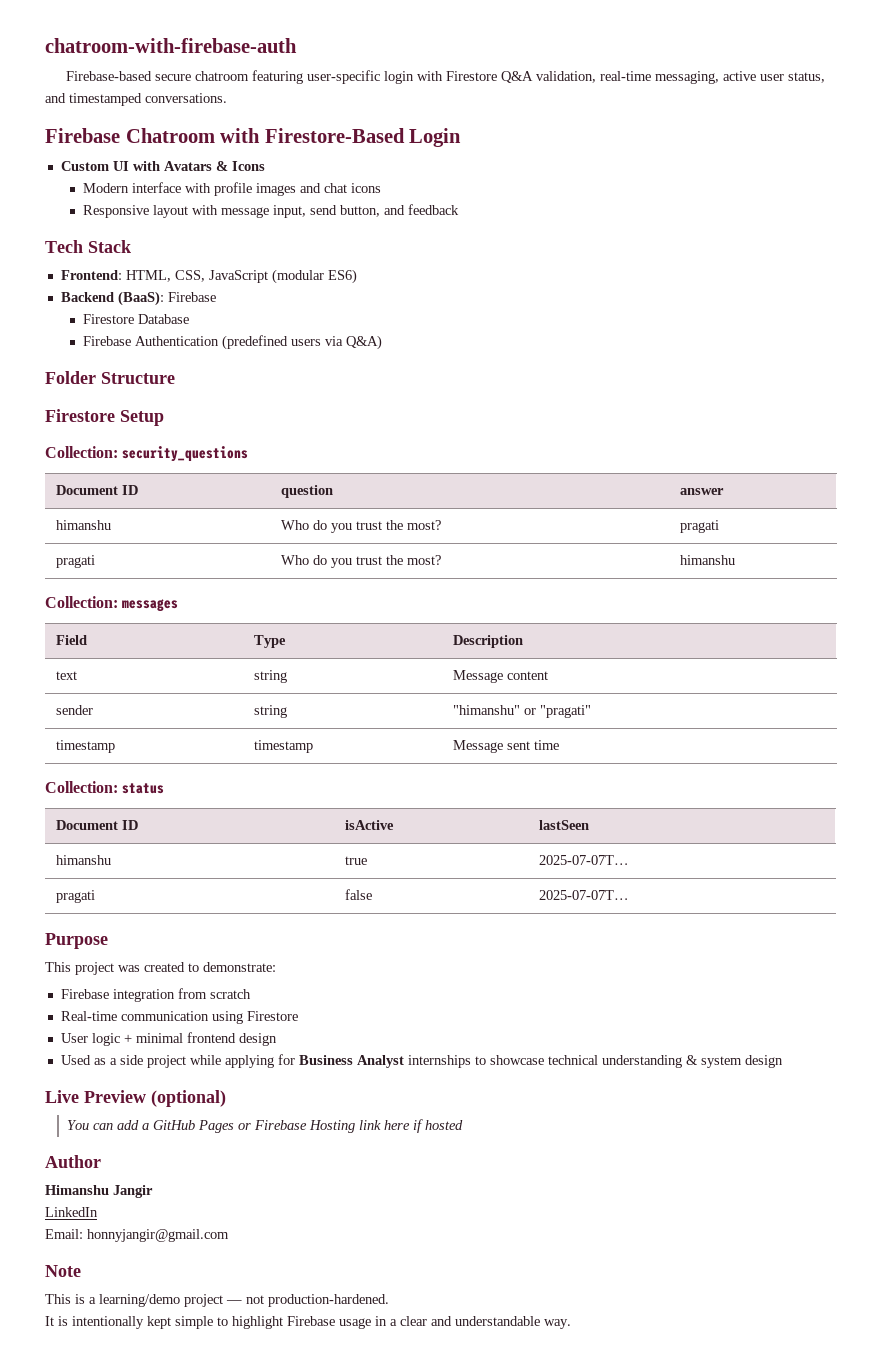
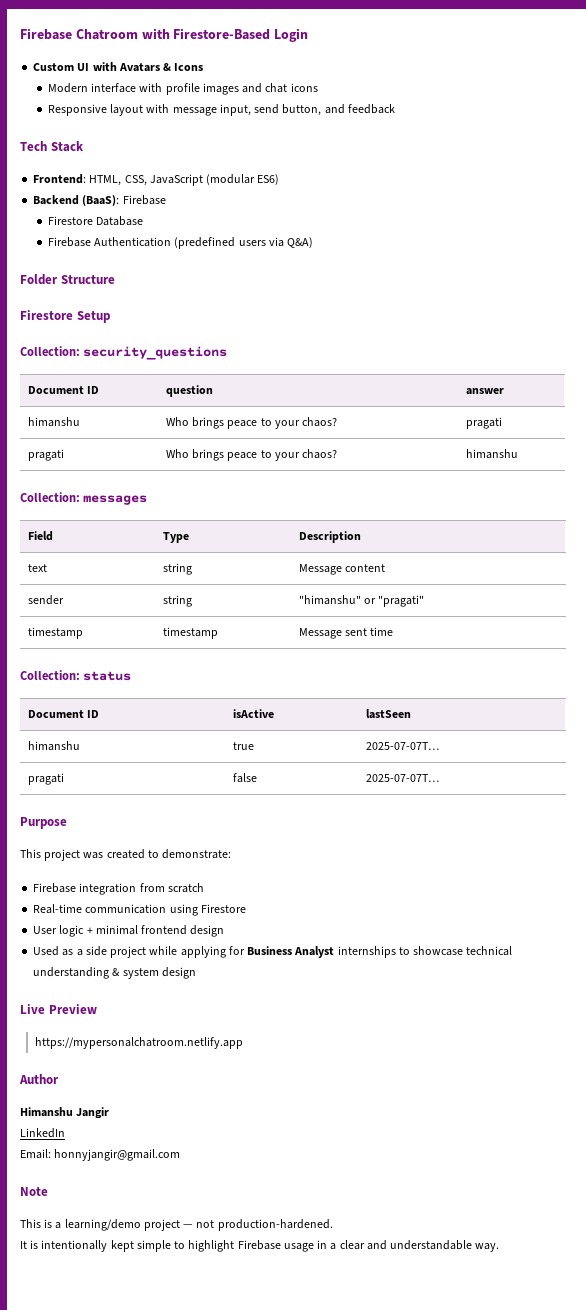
- chatroom-with-firebase-auth
- Firebase-based secure chatroom featuring user-specific login with Firestore Q&A validation, real-time messaging, active user status, and timestamped conversations.
- himanshu | Who do you trust the most? | pragati
- pragati | Who do you trust the most? | himanshu
+ himanshu | Who brings peace to your chaos? | pragati
+ pragati | Who brings peace to your chaos? | himanshu
- Live Preview (optional)
- You can add a GitHub Pages or Firebase Hosting link here if hosted
+ Live Preview
+ https://mypersonalchatroom.netlify.app

